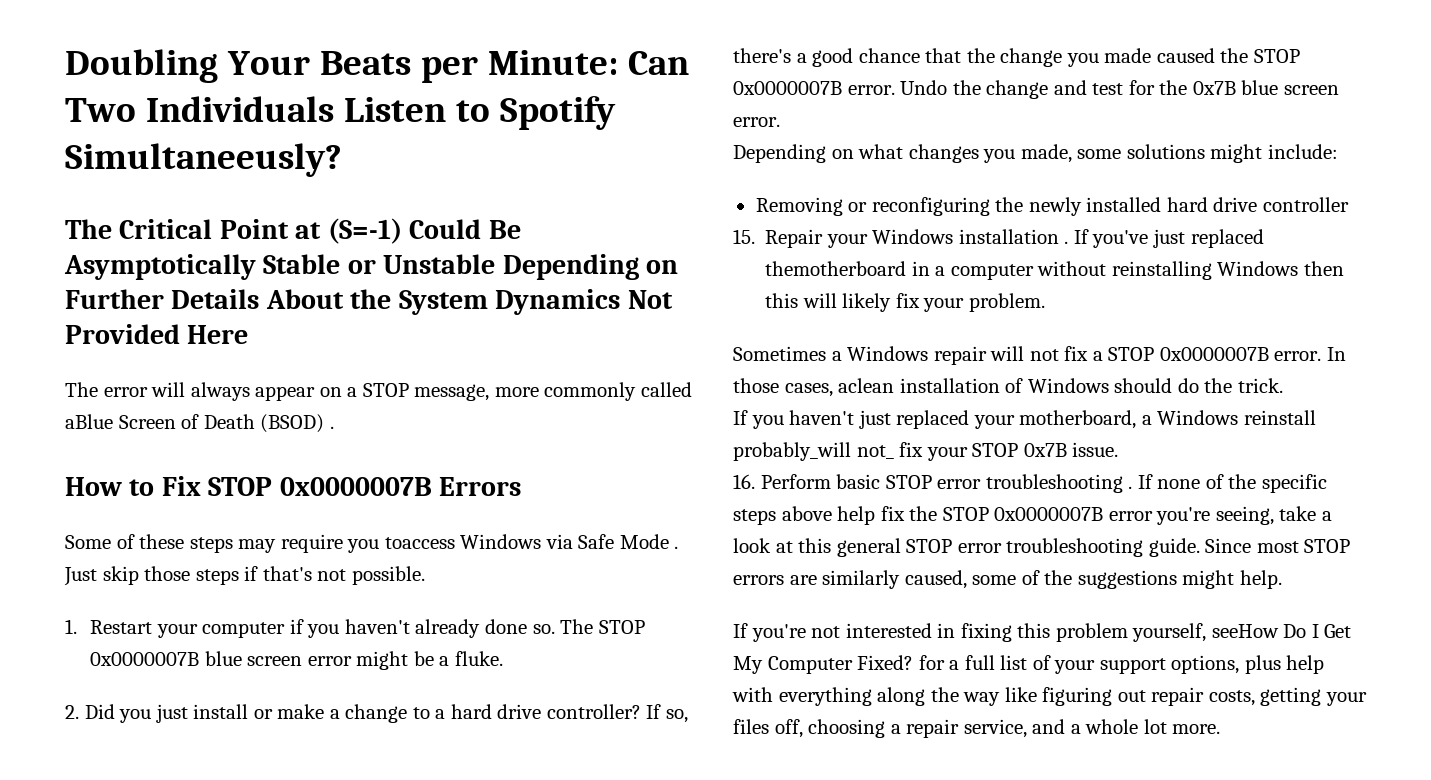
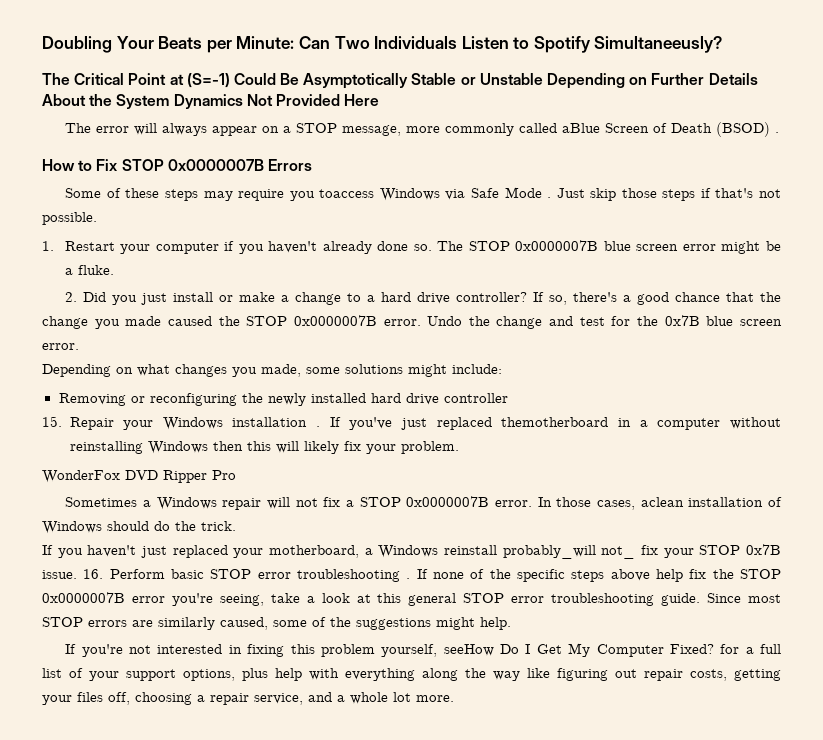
+ WonderFox DVD Ripper Pro
- If you haven't just replaced your motherboard, a Windows reinstall probably_will not_ fix your STOP 0x7B issue.
- 16. Perform basic STOP error troubleshooting .
+ If you haven't just replaced your motherboard, a Windows reinstall probably_will not_ fix your STOP 0x7B issue. 16. Perform basic STOP error troubleshooting .

